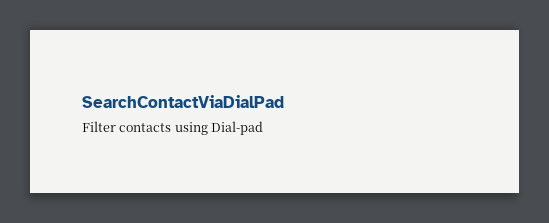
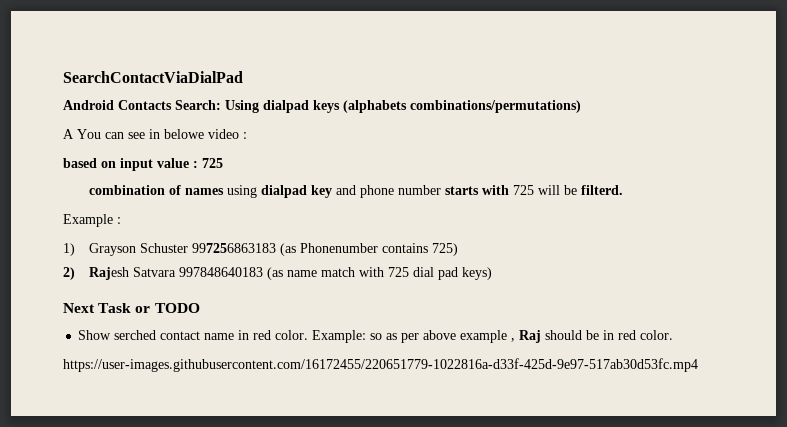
- Filter contacts using Dial-pad
+ Android Contacts Search: Using dialpad keys (alphabets combinations/permutations)
+ A You can see in belowe video :
+ based on input value : 725
+ combination of names using dialpad key and phone number starts with 725 will be filterd.
+ Example :
+ 1) Grayson Schuster 997256863183 (as Phonenumber contains 725)
+ 2) Rajesh Satvara 997848640183 (as name match with 725 dial pad keys)
+ Next Task or TODO
+ Show serched contact name in red color. Example: so as per above example , Raj should be in red color.
+ https://user-images.githubusercontent.com/16172455/220651779-1022816a-d33f-425d-9e97-517ab30d53fc.mp4

